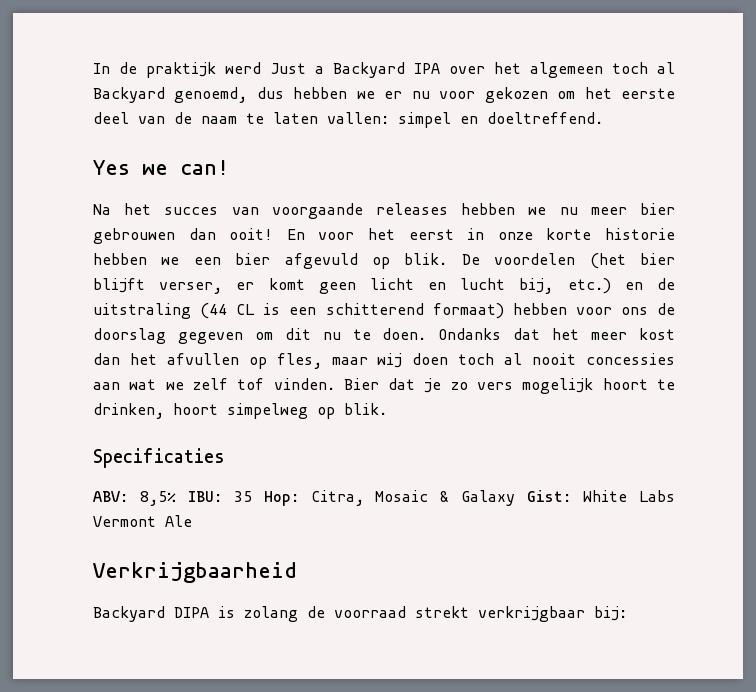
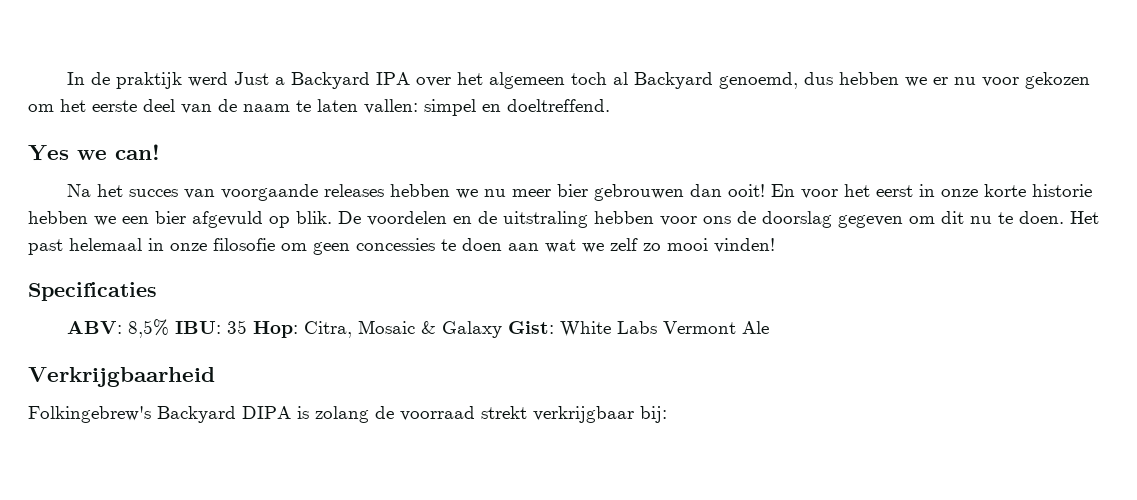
- De voordelen (het bier blijft verser, er komt geen licht en lucht bij, etc.) en de uitstraling (44 CL is een schitterend formaat) hebben voor ons de doorslag gegeven om dit nu te doen.
+ De voordelen en de uitstraling hebben voor ons de doorslag gegeven om dit nu te doen.
- Ondanks dat het meer kost dan het afvullen op fles, maar wij doen toch al nooit concessies aan wat we zelf tof vinden. Bier dat je zo vers mogelijk hoort te drinken, hoort simpelweg op blik.
+ Het past helemaal in onze filosofie om geen concessies te doen aan wat we zelf zo mooi vinden!
- Backyard DIPA is zolang de voorraad strekt verkrijgbaar bij:
+ Folkingebrew's Backyard DIPA is zolang de voorraad strekt verkrijgbaar bij:

